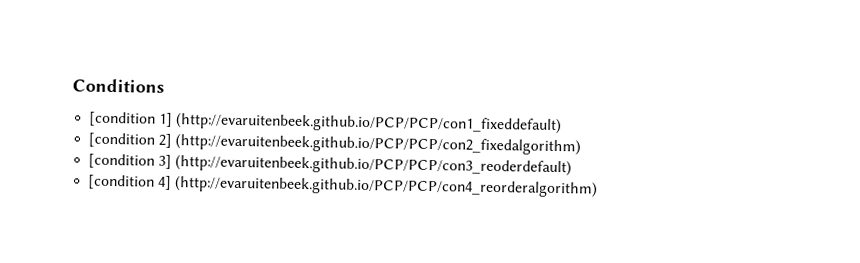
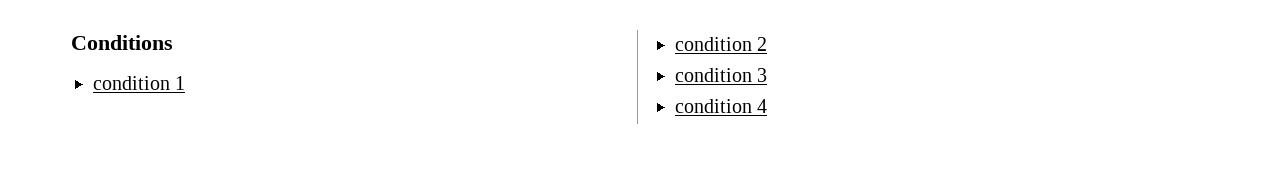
- [condition 1] (http://evaruitenbeek.github.io/PCP/PCP/con1_fixeddefault)
- [condition 2] (http://evaruitenbeek.github.io/PCP/PCP/con2_fixedalgorithm)
- [condition 3] (http://evaruitenbeek.github.io/PCP/PCP/con3_reoderdefault)
- [condition 4] (http://evaruitenbeek.github.io/PCP/PCP/con4_reorderalgorithm)
+ condition 1
+ condition 2
+ condition 3
+ condition 4

